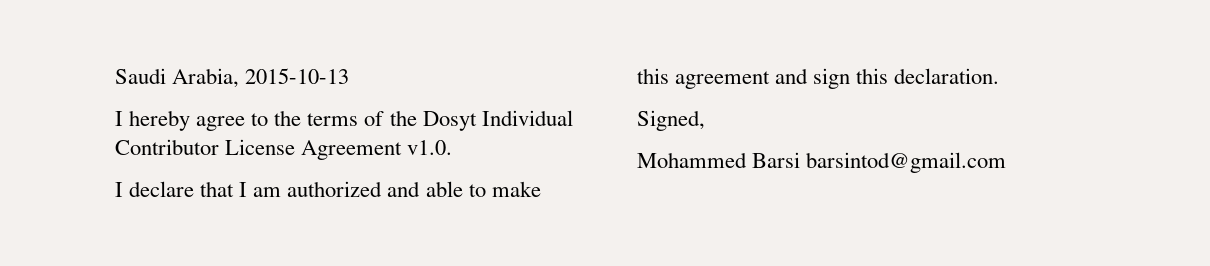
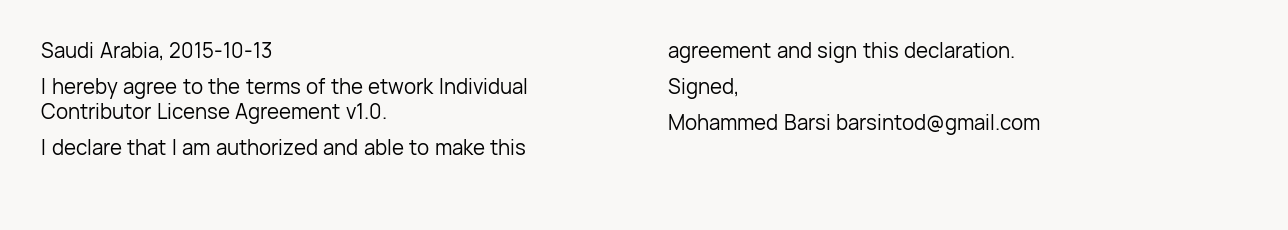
- I hereby agree to the terms of the Dosyt Individual Contributor License Agreement v1.0.
+ I hereby agree to the terms of the etwork Individual Contributor License Agreement v1.0.

